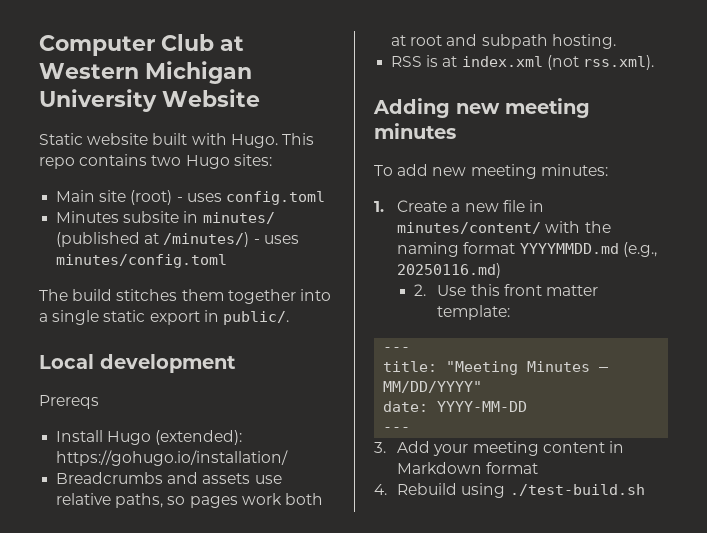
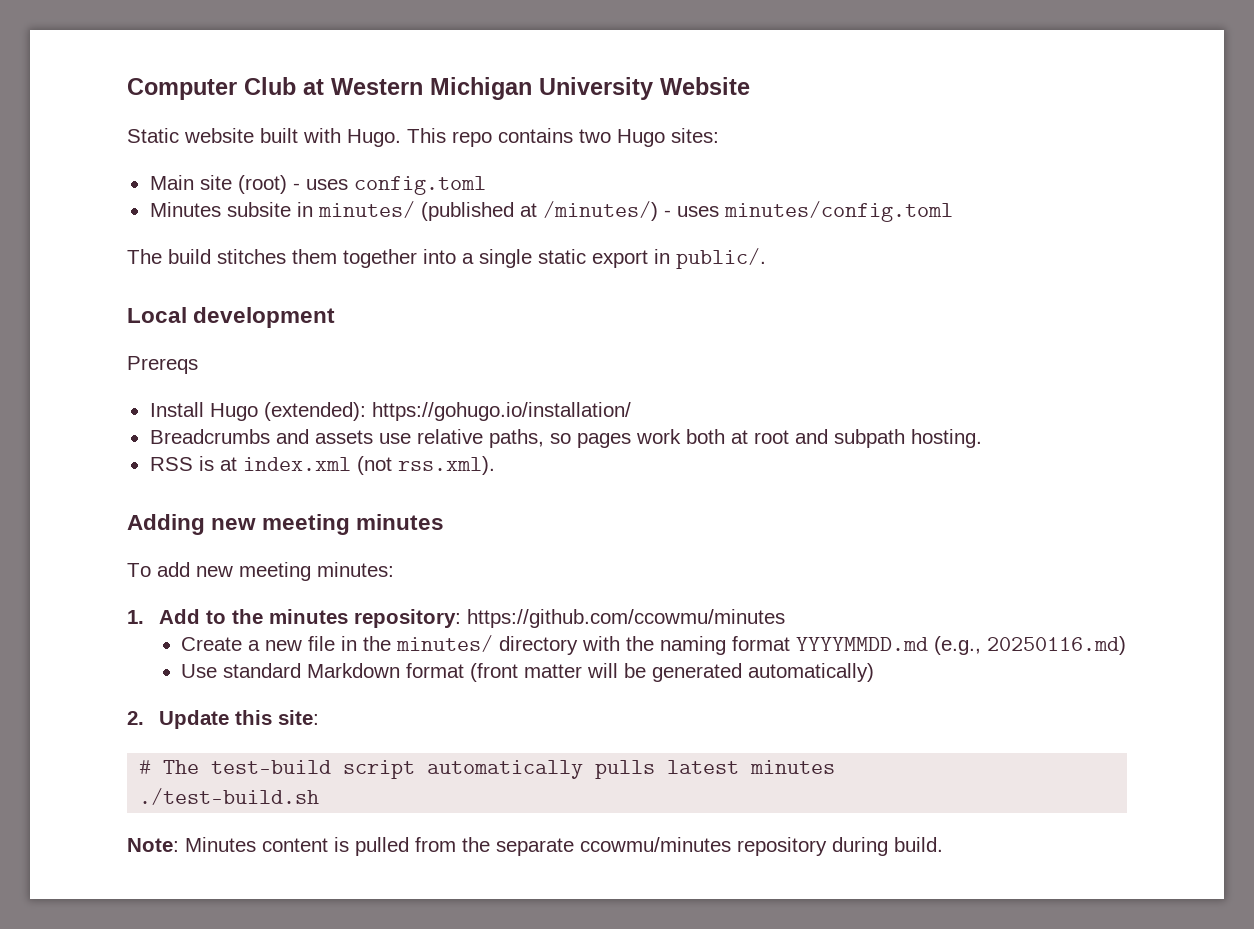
- 1. Create a new file in minutes/content/ with the naming format YYYYMMDD.md (e.g., 20250116.md)
+ 1. Add to the minutes repository: https://github.com/ccowmu/minutes
+ Create a new file in the minutes/ directory with the naming format YYYYMMDD.md (e.g., 20250116.md)
- 2. Use this front matter template:
- ---
- title: "Meeting Minutes – MM/DD/YYYY"
- date: YYYY-MM-DD
- ---
- 3. Add your meeting content in Markdown format
- 4. Rebuild using ./test-build.sh
+ Use standard Markdown format (front matter will be generated automatically)
+ 2. Update this site:
+ # The test-build script automatically pulls latest minutes
+ ./test-build.sh
+ Note: Minutes content is pulled from the separate ccowmu/minutes repository during build.

